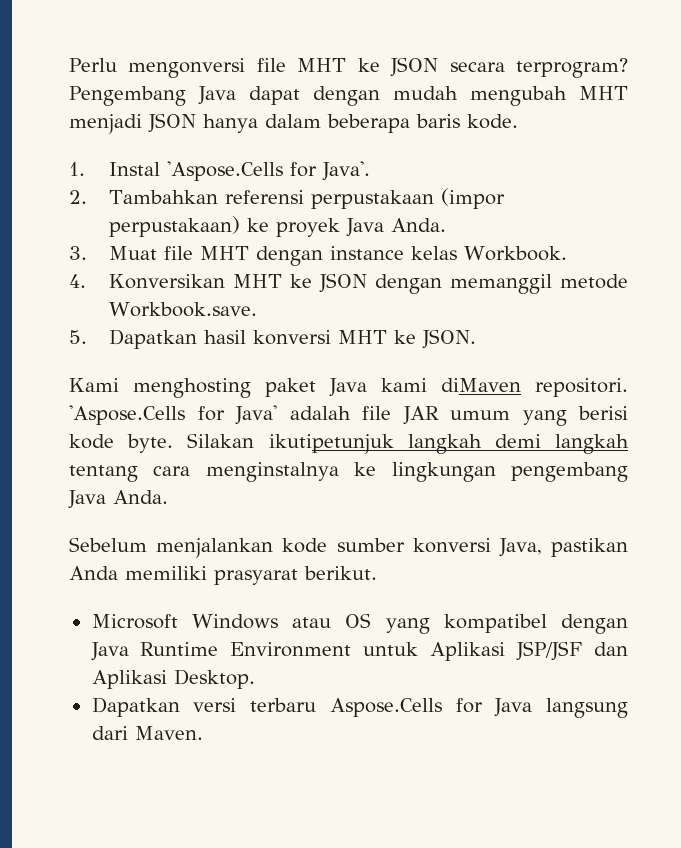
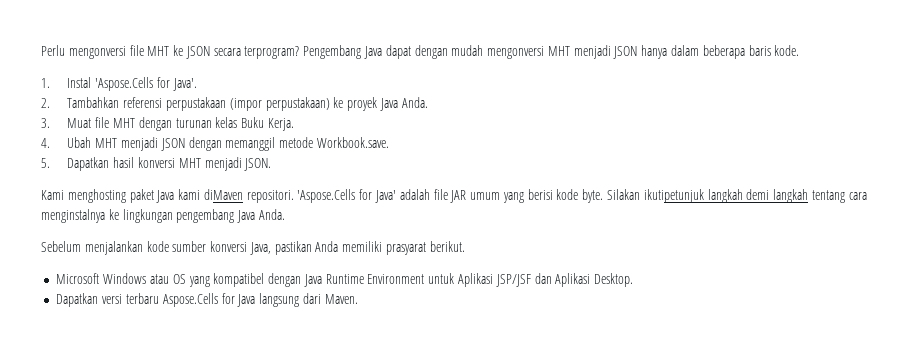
- Pengembang Java dapat dengan mudah mengubah MHT menjadi JSON hanya dalam beberapa baris kode.
+ Pengembang Java dapat dengan mudah mengonversi MHT menjadi JSON hanya dalam beberapa baris kode.
- 3. Muat file MHT dengan instance kelas Workbook.
- 4. Konversikan MHT ke JSON dengan memanggil metode Workbook.save.
+ 3. Muat file MHT dengan turunan kelas Buku Kerja.
+ 4. Ubah MHT menjadi JSON dengan memanggil metode Workbook.save.
- 5. Dapatkan hasil konversi MHT ke JSON.
+ 5. Dapatkan hasil konversi MHT menjadi JSON.

